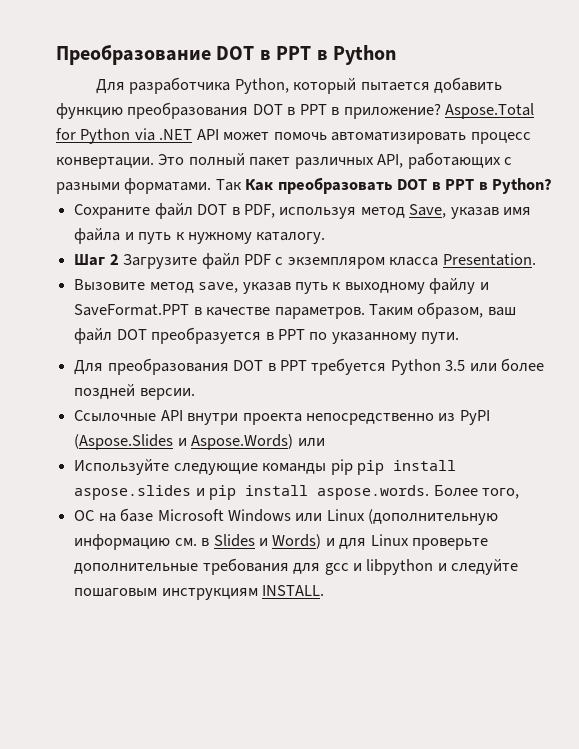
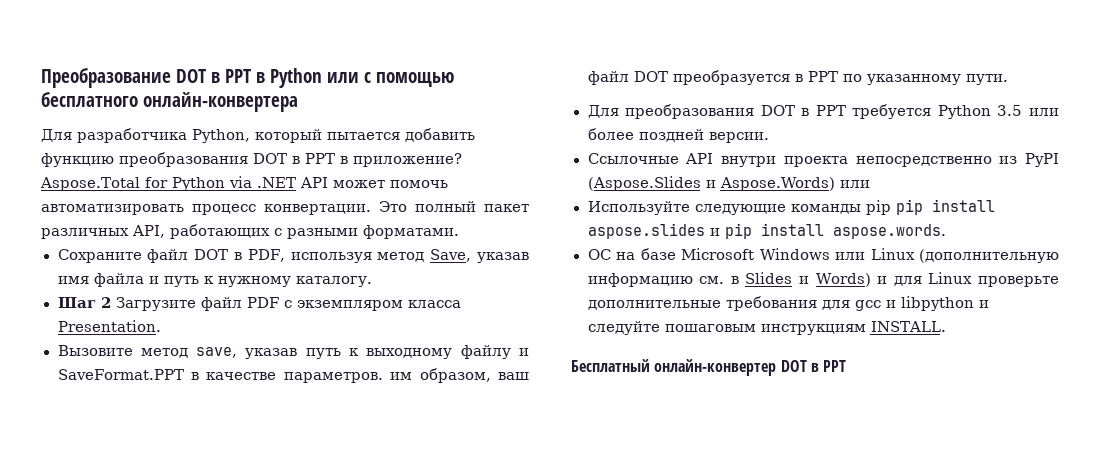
- Преобразование DOT в PPT в Python
+ Преобразование DOT в PPT в Python или с помощью бесплатного онлайн-конвертера
- Так Как преобразовать DOT в PPT в Python?
- Вызовите метод save, указав путь к выходному файлу и SaveFormat.PPT в качестве параметров. Таким образом, ваш файл DOT преобразуется в PPT по указанному пути.
+ Вызовите метод save, указав путь к выходному файлу и SaveFormat.PPT в качестве параметров. им образом, ваш файл DOT преобразуется в PPT по указанному пути.
- Используйте следующие команды pip pip install aspose.slides и pip install aspose.words. Более того,
+ Используйте следующие команды pip pip install aspose.slides и pip install aspose.words.
+ Бесплатный онлайн-конвертер DOT в PPT

